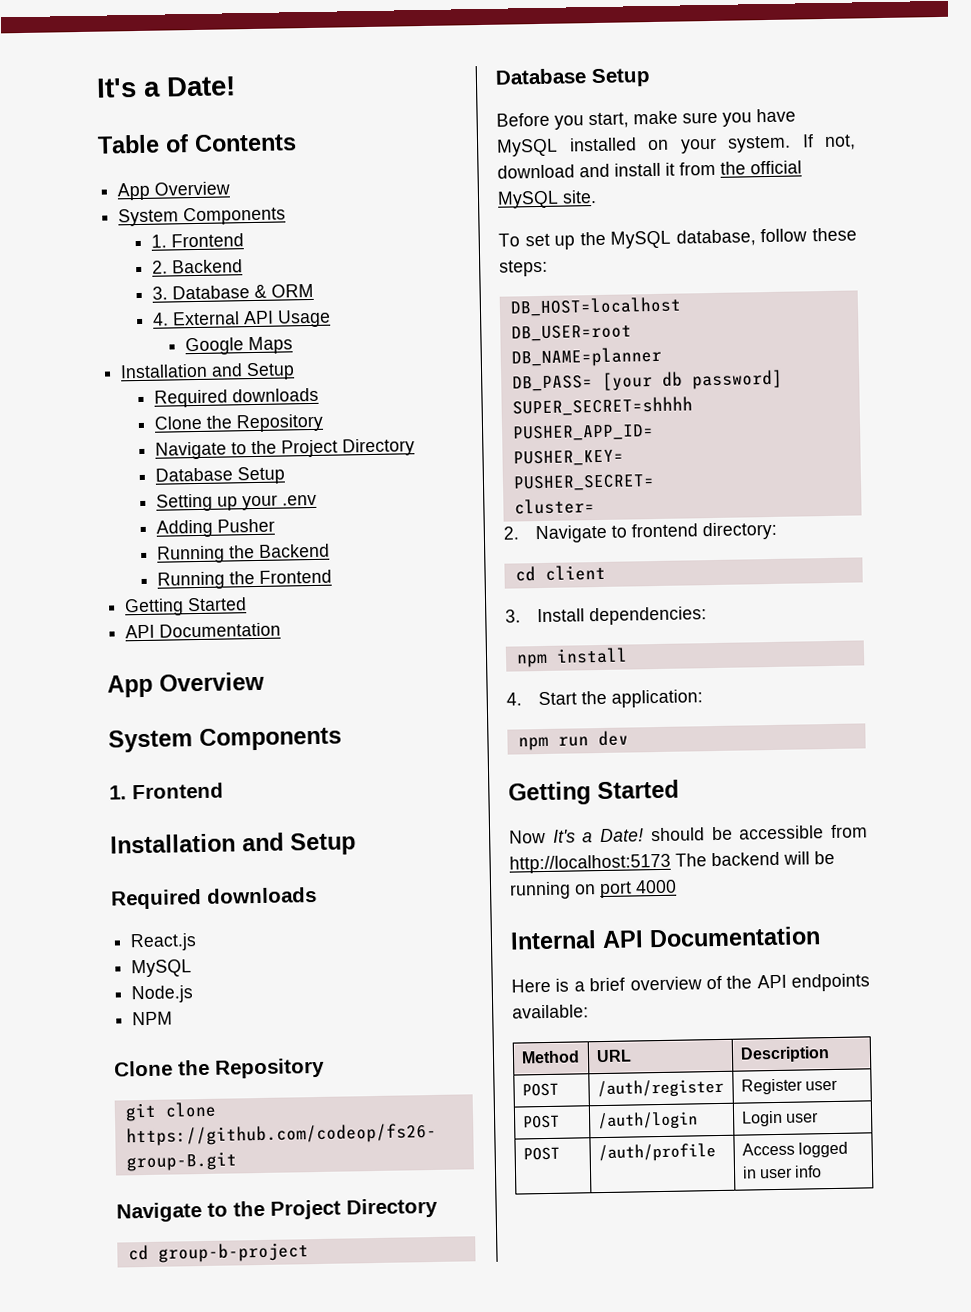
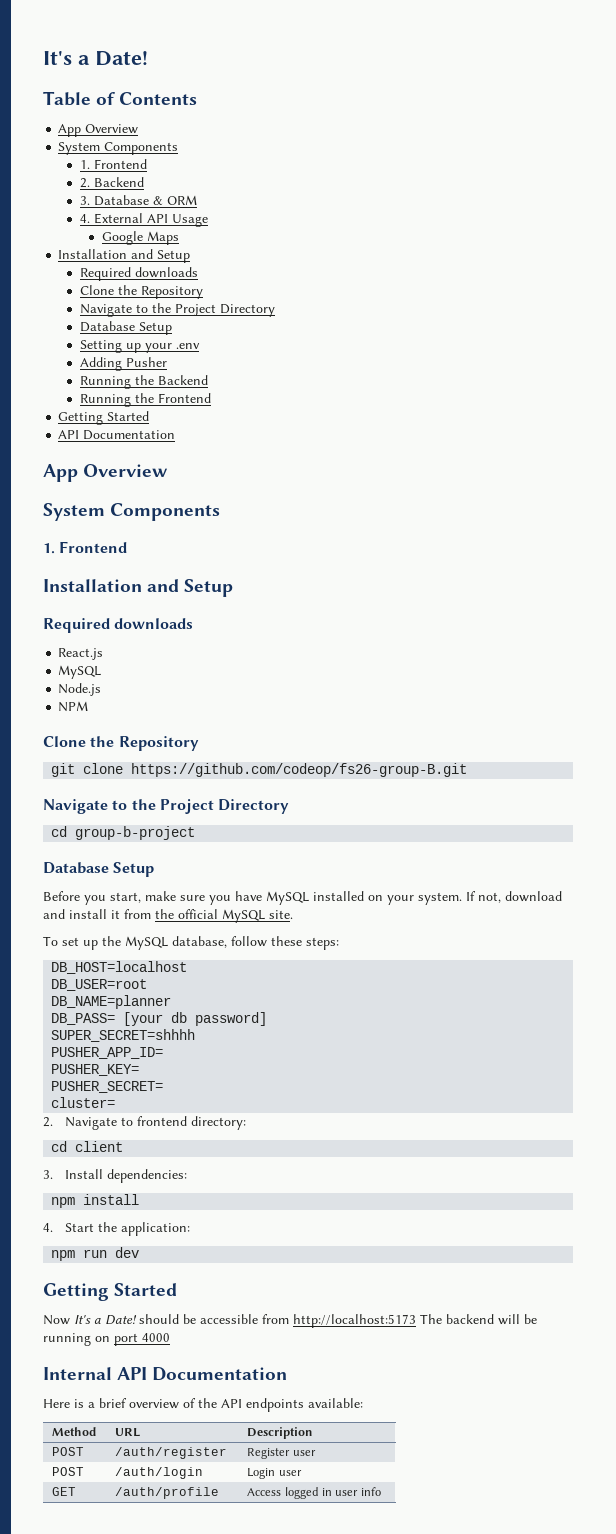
- POST | /auth/profile | Access logged in user info
+ GET | /auth/profile | Access logged in user info

